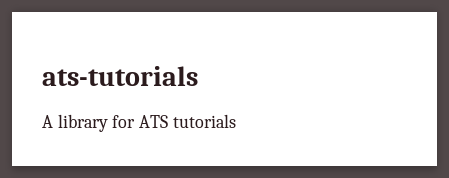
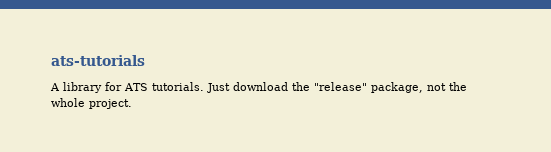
- A library for ATS tutorials
+ A library for ATS tutorials. Just download the "release" package, not the whole project.

